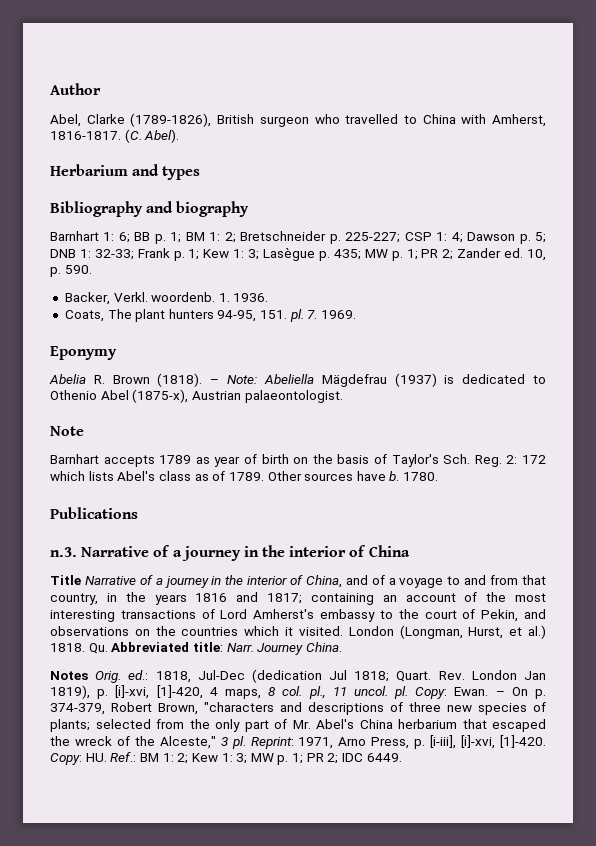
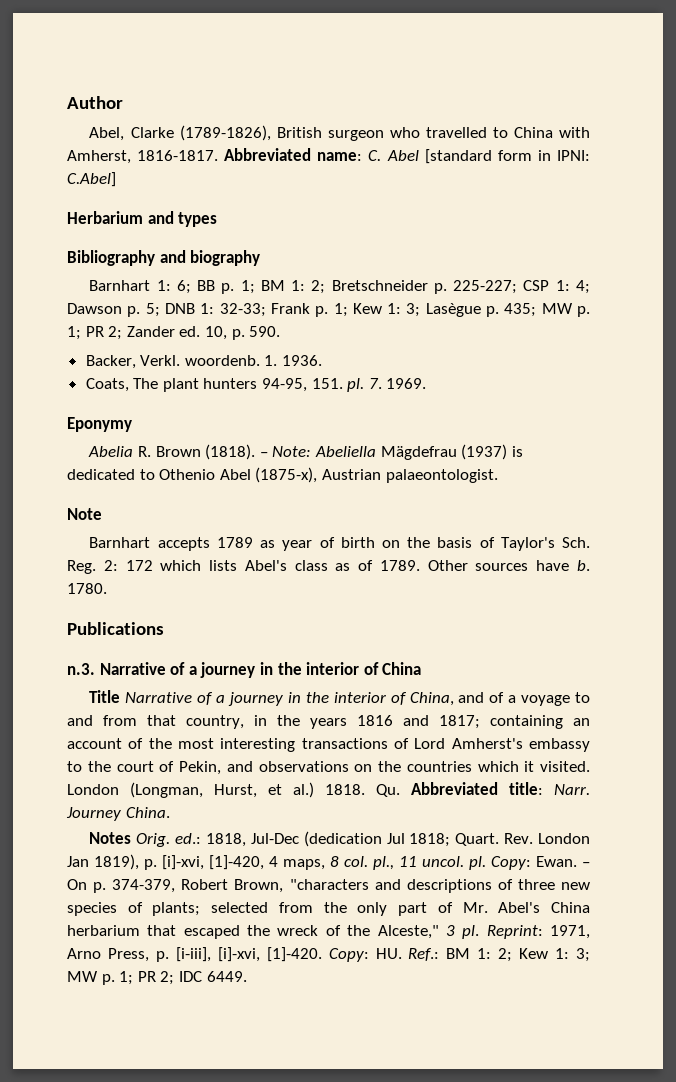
- (C. Abel).
+ Abbreviated name: C. Abel [standard form in IPNI: C.Abel]

